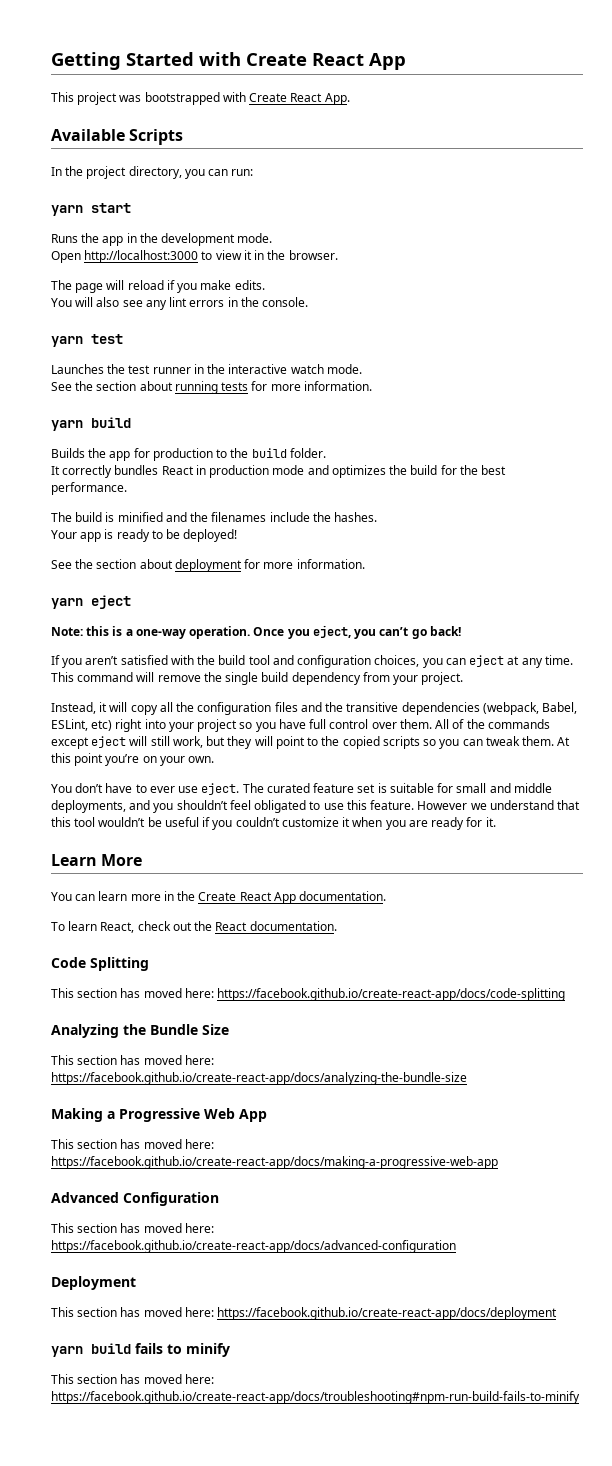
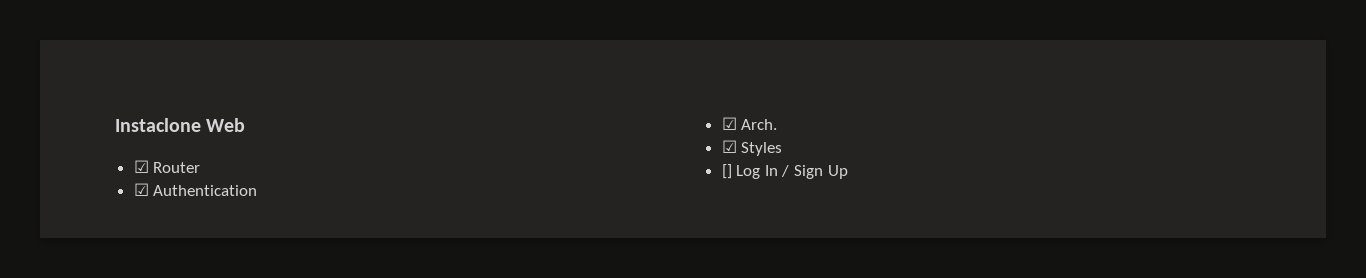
- Getting Started with Create React App
- This project was bootstrapped with Create React App.
- Available Scripts
- In the project directory, you can run:
- yarn start
- Runs the app in the development mode.
- Open http://localhost:3000 to view it in the browser.
- The page will reload if you make edits.
- You will also see any lint errors in the console.
- yarn test
- Launches the test runner in the interactive watch mode.
- See the section about running tests for more information.
- yarn build
- Builds the app for production to the build folder.
- It correctly bundles React in production mode and optimizes the build for the best performance.
- The build is minified and the filenames include the hashes.
- Your app is ready to be deployed!
- See the section about deployment for more information.
- yarn eject
- Note: this is a one-way operation. Once you eject, you can’t go back!
- If you aren’t satisfied with the build tool and configuration choices, you can eject at any time. This command will remove the single build dependency from your project.
- Instead, it will copy all the configuration files and the transitive dependencies (webpack, Babel, ESLint, etc) right into your project so you have full control over them. All of the commands except eject will still work, but they will point to the copied scripts so you can tweak them. At this point you’re on your own.
- You don’t have to ever use eject. The curated feature set is suitable for small and middle deployments, and you shouldn’t feel obligated to use this feature. However we understand that this tool wouldn’t be useful if you couldn’t customize it when you are ready for it.
- Learn More
- You can learn more in the Create React App documentation.
- To learn React, check out the React documentation.
- Code Splitting
- This section has moved here: https://facebook.github.io/create-react-app/docs/code-splitting
- Analyzing the Bundle Size
- This section has moved here: https://facebook.github.io/create-react-app/docs/analyzing-the-bundle-size
- Making a Progressive Web App
- This section has moved here: https://facebook.github.io/create-react-app/docs/making-a-progressive-web-app
- Advanced Configuration
- This section has moved here: https://facebook.github.io/create-react-app/docs/advanced-configuration
- Deployment
- This section has moved here: https://facebook.github.io/create-react-app/docs/deployment
- yarn build fails to minify
- This section has moved here: https://facebook.github.io/create-react-app/docs/troubleshooting#npm-run-build-fails-to-minify
+ Instaclone Web
+ ☑ Router
+ ☑ Authentication
+ ☑ Arch.
+ ☑ Styles
+ [] Log In / Sign Up

